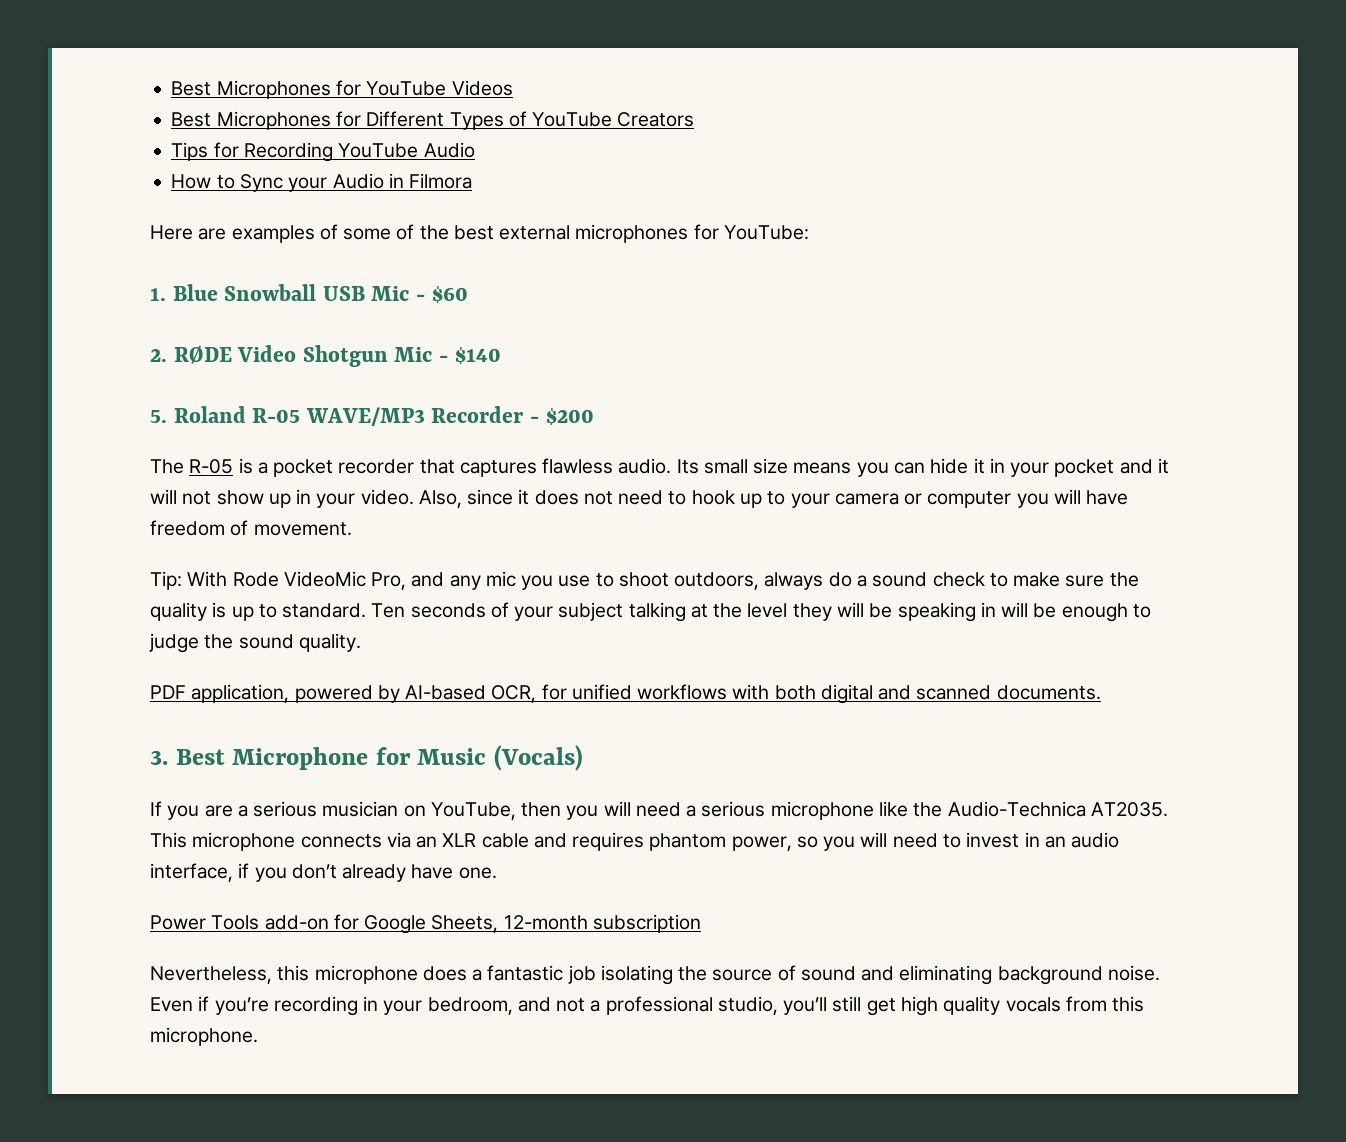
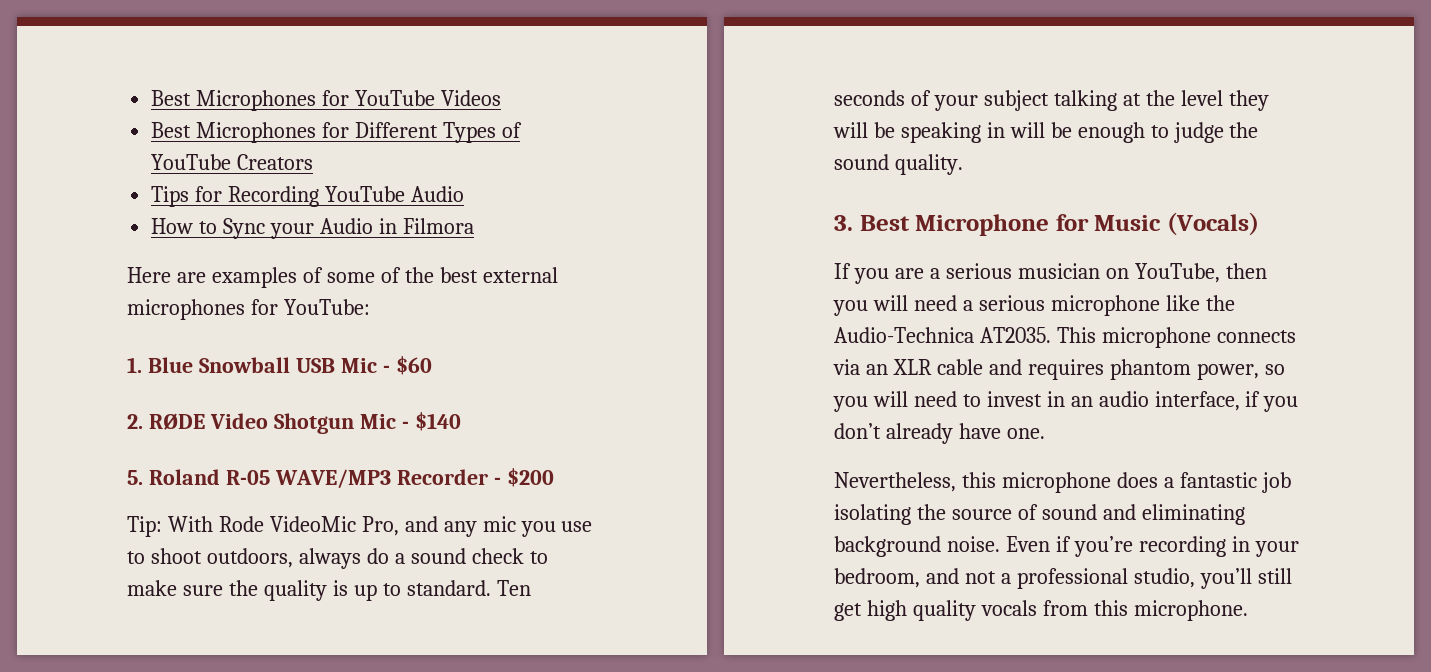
- The R-05 is a pocket recorder that captures flawless audio. Its small size means you can hide it in your pocket and it will not show up in your video. Also, since it does not need to hook up to your camera or computer you will have freedom of movement.
- PDF application, powered by AI-based OCR, for unified workflows with both digital and scanned documents.
- Power Tools add-on for Google Sheets, 12-month subscription

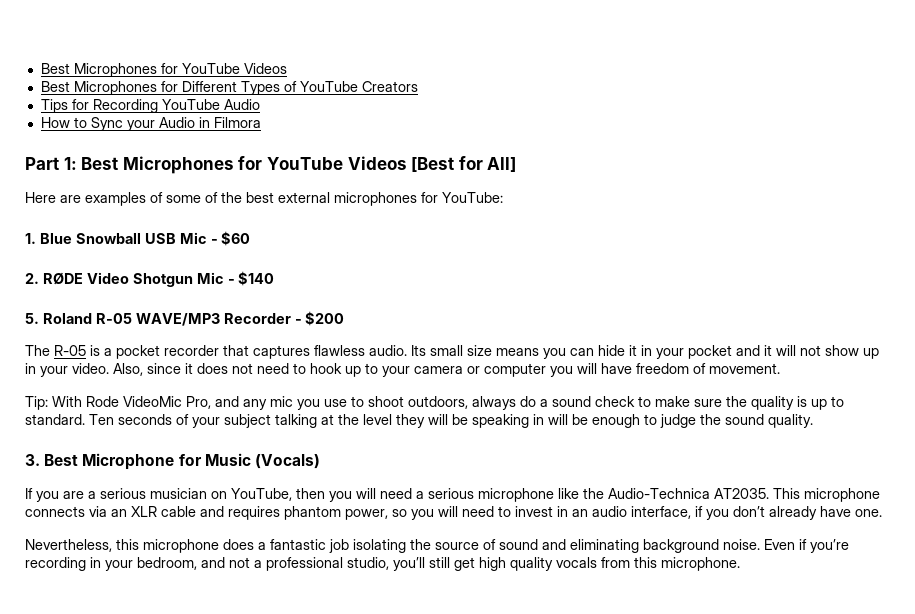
+ Part 1: Best Microphones for YouTube Videos [Best for All]
+ The R-05 is a pocket recorder that captures flawless audio. Its small size means you can hide it in your pocket and it will not show up in your video. Also, since it does not need to hook up to your camera or computer you will have freedom of movement.

